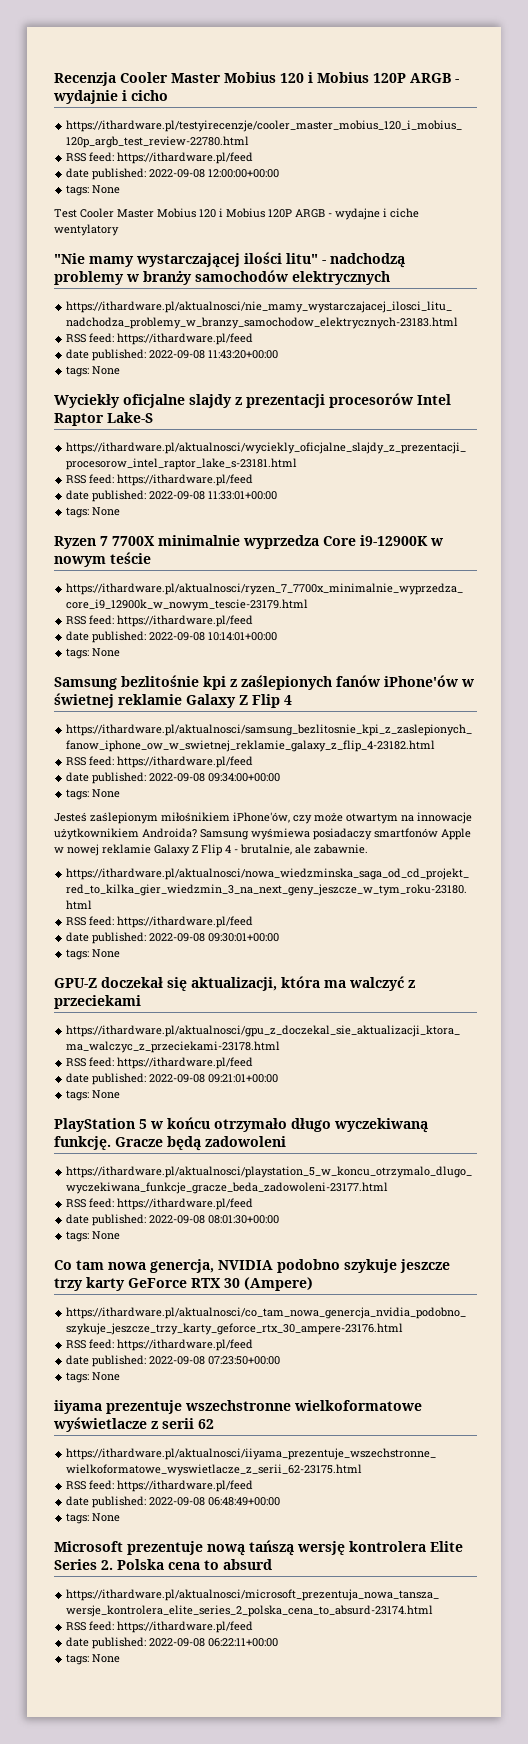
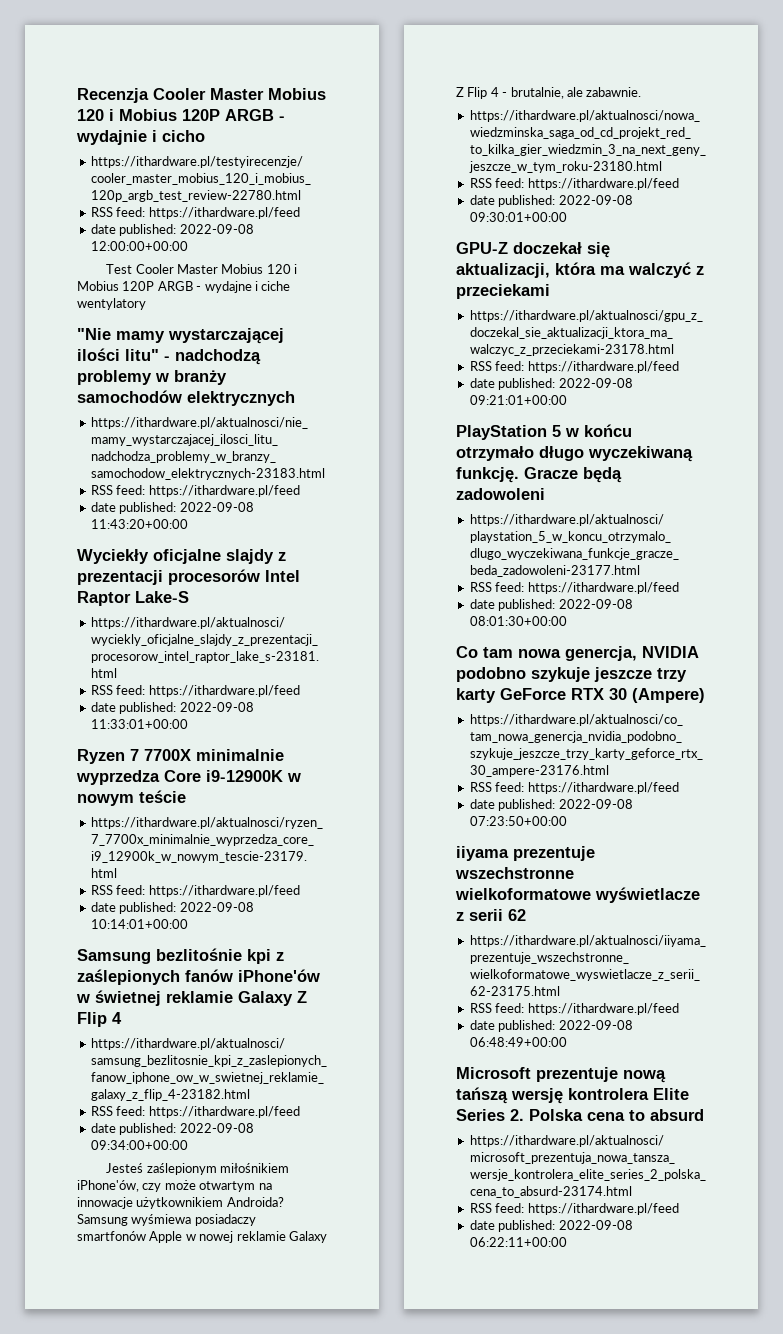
  date published: 2022-09-08 12:00:00+00:00
- tags: None
  date published: 2022-09-08 11:43:20+00:00
- tags: None
  date published: 2022-09-08 11:33:01+00:00
- tags: None
  date published: 2022-09-08 10:14:01+00:00
- tags: None
  date published: 2022-09-08 09:34:00+00:00
- tags: None
  date published: 2022-09-08 09:30:01+00:00
- tags: None
  date published: 2022-09-08 09:21:01+00:00
- tags: None
  date published: 2022-09-08 08:01:30+00:00
- tags: None
  date published: 2022-09-08 07:23:50+00:00
- tags: None
  date published: 2022-09-08 06:48:49+00:00
- tags: None
  date published: 2022-09-08 06:22:11+00:00
- tags: None

